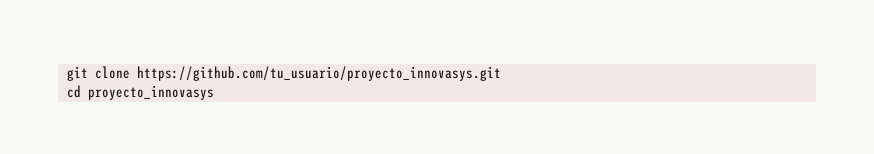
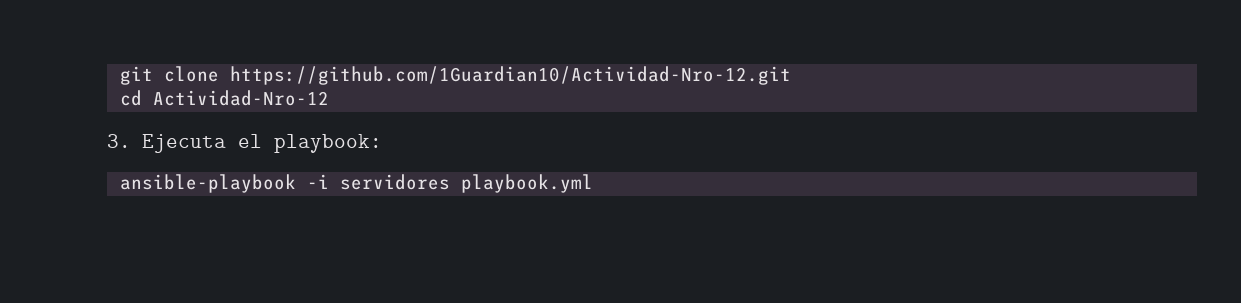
- git clone https://github.com/tu_usuario/proyecto_innovasys.git
+ git clone https://github.com/1Guardian10/Actividad-Nro-12.git
- cd proyecto_innovasys
+ cd Actividad-Nro-12
+ 3. Ejecuta el playbook:
+ ansible-playbook -i servidores playbook.yml

